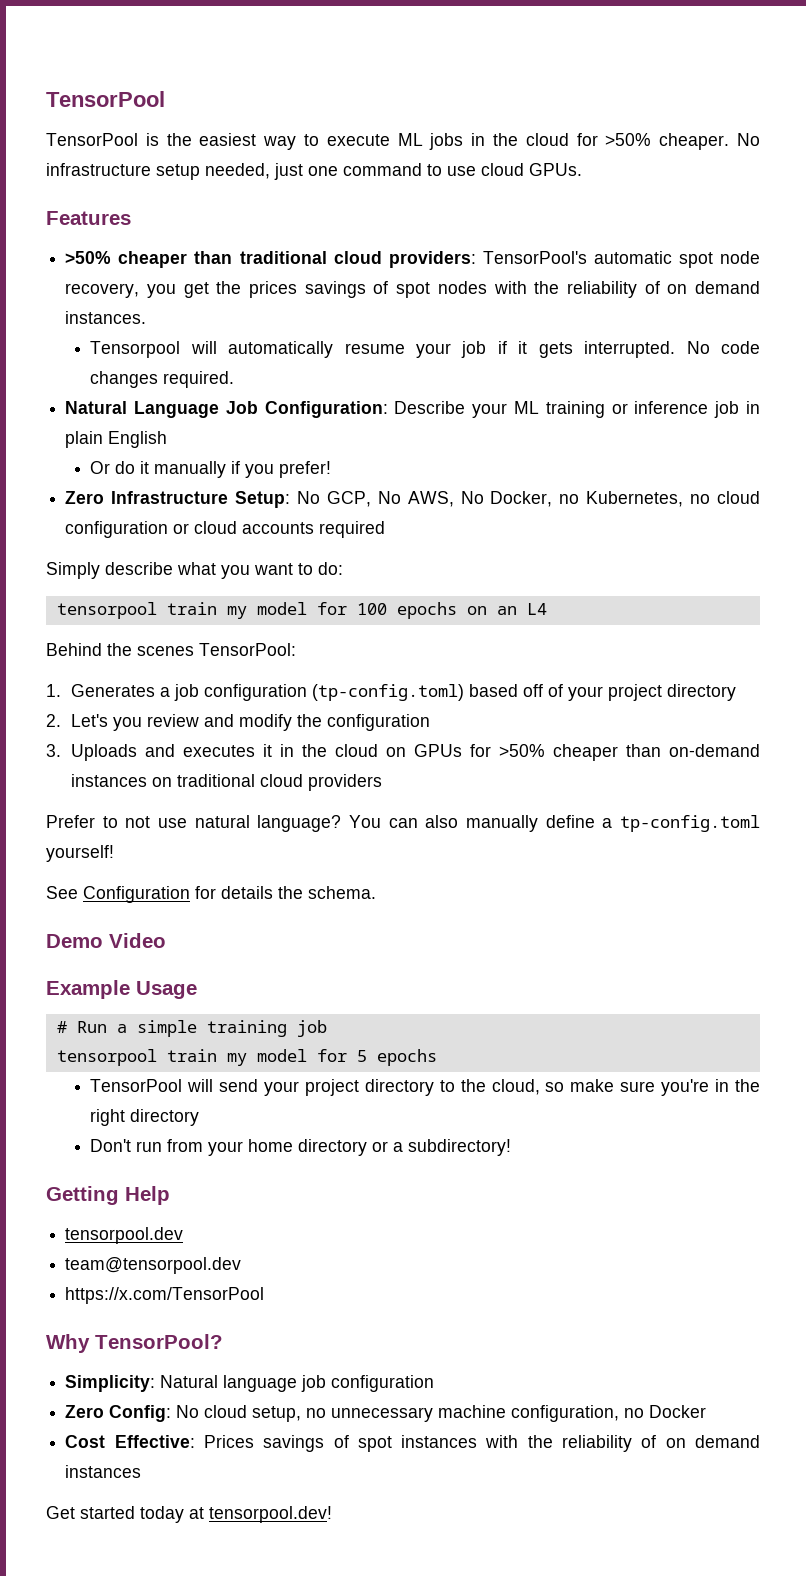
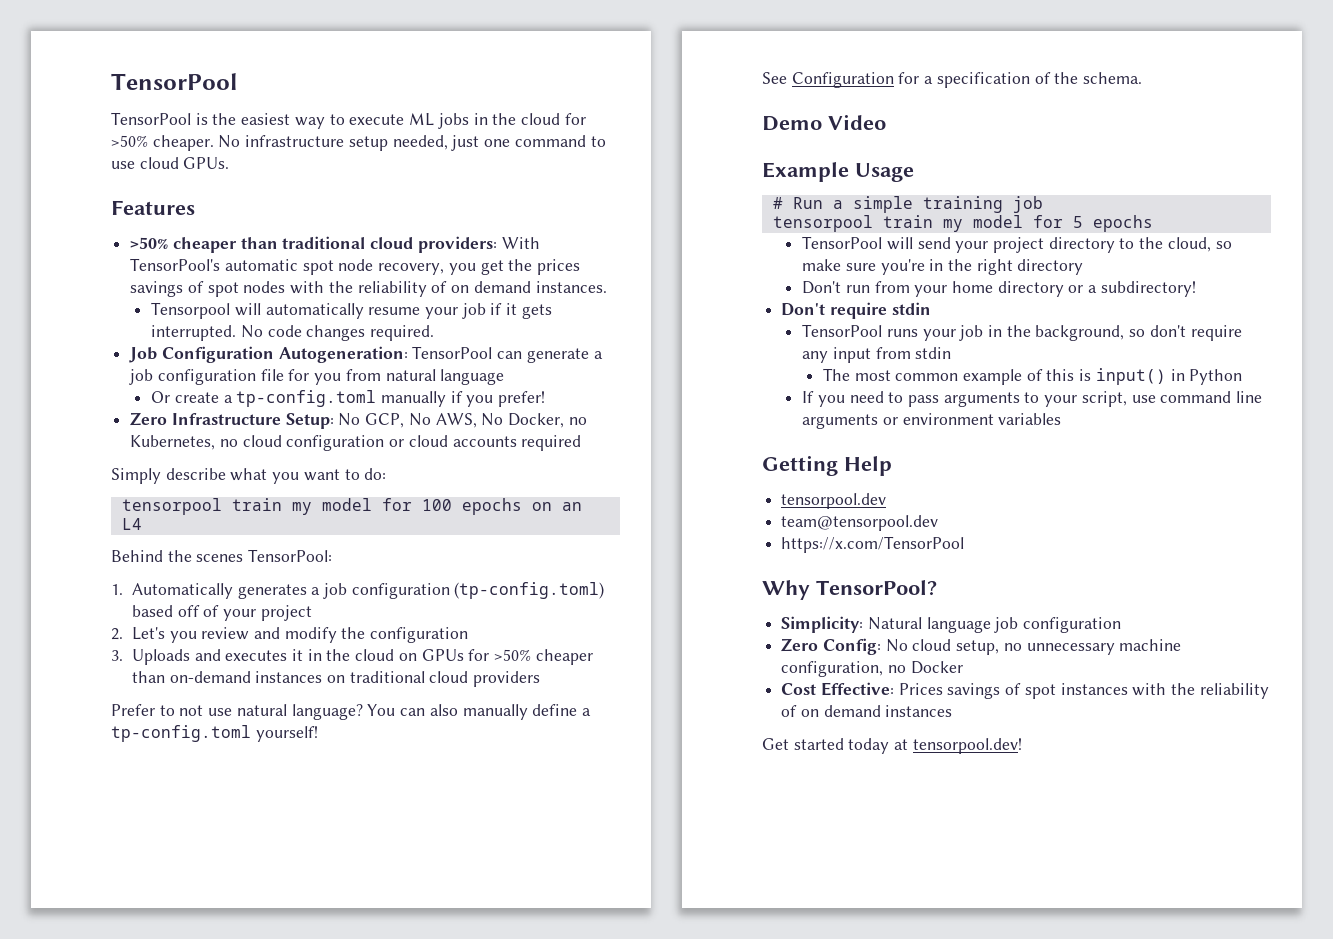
- >50% cheaper than traditional cloud providers: TensorPool's automatic spot node recovery, you get the prices savings of spot nodes with the reliability of on demand instances.
+ >50% cheaper than traditional cloud providers: With TensorPool's automatic spot node recovery, you get the prices savings of spot nodes with the reliability of on demand instances.
- Natural Language Job Configuration: Describe your ML training or inference job in plain English
- Or do it manually if you prefer!
+ Job Configuration Autogeneration: TensorPool can generate a job configuration file for you from natural language
+ Or create a tp-config.toml manually if you prefer!
- 1. Generates a job configuration (tp-config.toml) based off of your project directory
+ 1. Automatically generates a job configuration (tp-config.toml) based off of your project
- See Configuration for details the schema.
+ See Configuration for a specification of the schema.
+ Don't require stdin
+ TensorPool runs your job in the background, so don't require any input from stdin
+ The most common example of this is input() in Python
+ If you need to pass arguments to your script, use command line arguments or environment variables

